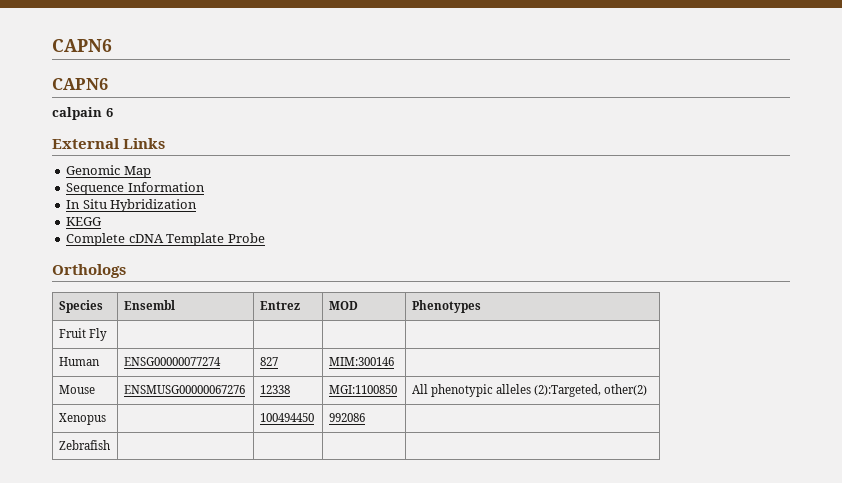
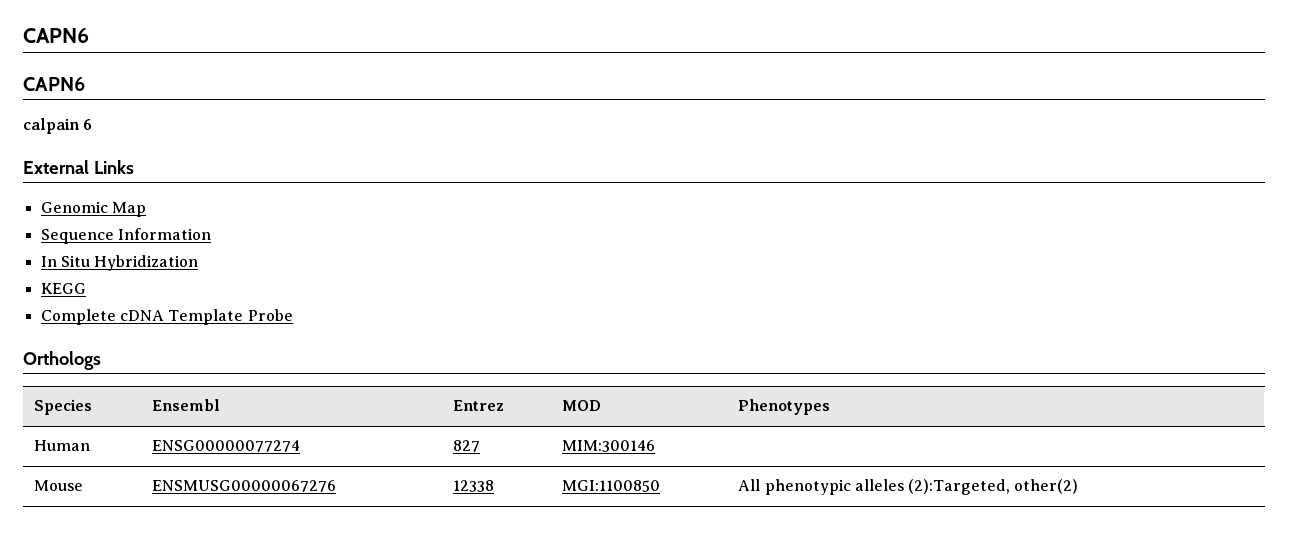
- Fruit Fly | | | |
- Xenopus | | 100494450 | 992086 |
- Zebrafish | | | |

